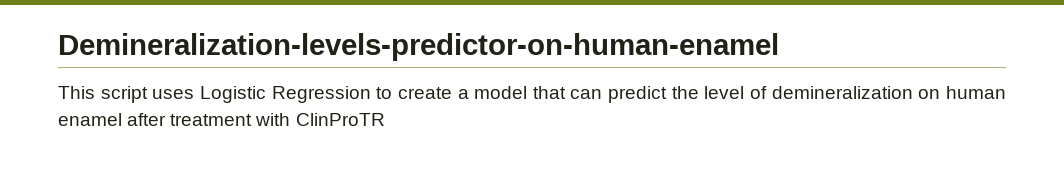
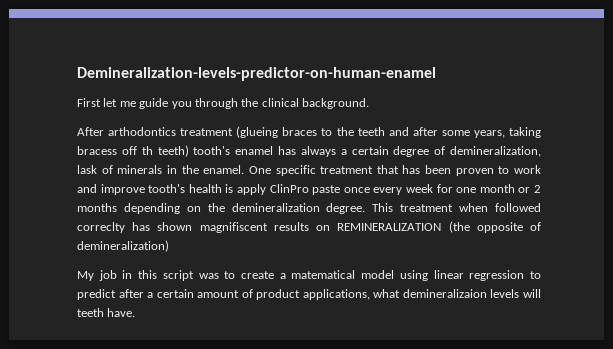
- This script uses Logistic Regression to create a model that can predict the level of demineralization on human enamel after treatment with ClinProTR
+ First let me guide you through the clinical background.
+ After arthodontics treatment (glueing braces to the teeth and after some years, taking bracess off th teeth) tooth's enamel has always a certain degree of demineralization, lask of minerals in the enamel. One specific treatment that has been proven to work and improve tooth's health is apply ClinPro paste once every week for one month or 2 months depending on the demineralization degree. This treatment when followed correclty has shown magnifiscent results on REMINERALIZATION (the opposite of demineralization)
+ My job in this script was to create a matematical model using linear regression to predict after a certain amount of product applications, what demineralizaion levels will teeth have.

